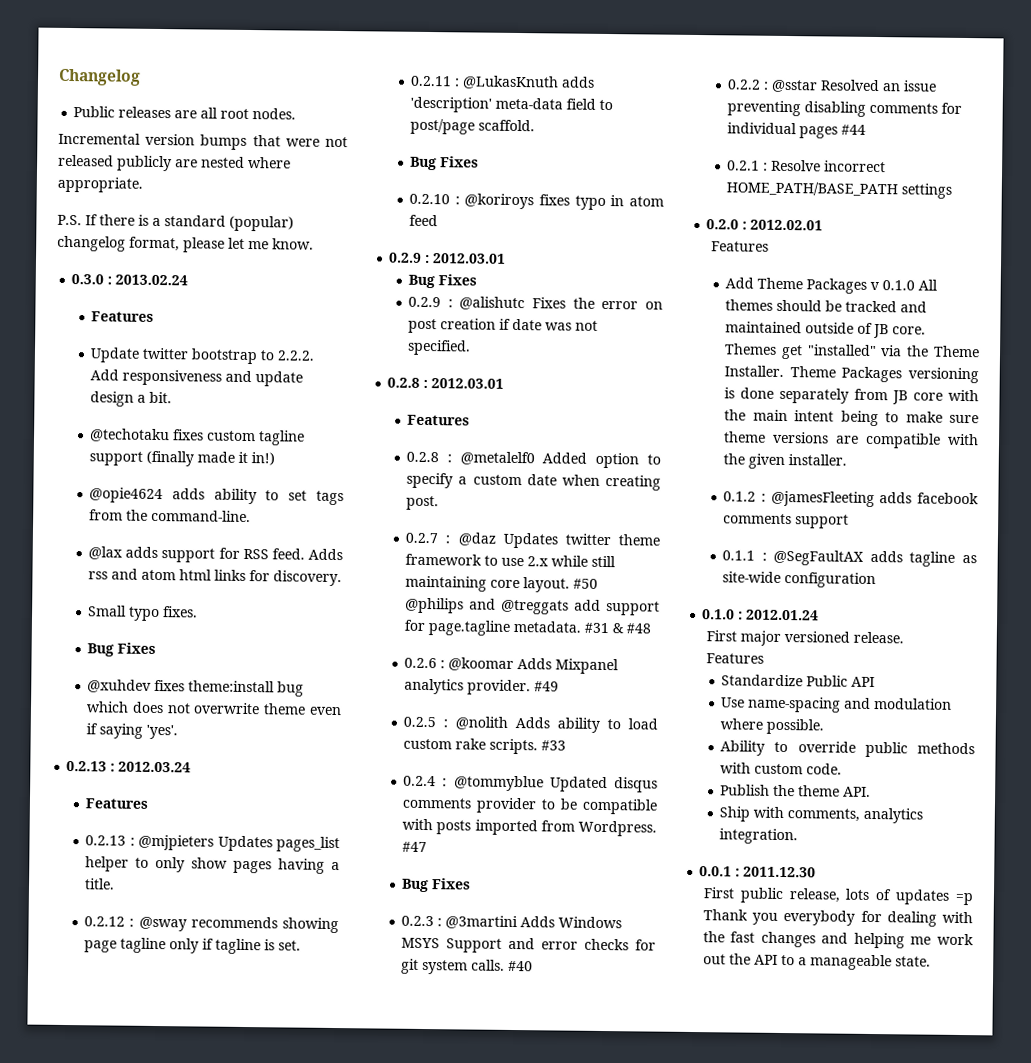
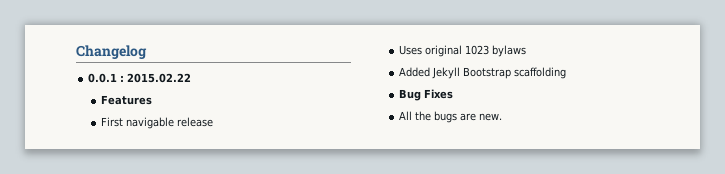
- Public releases are all root nodes.
- Incremental version bumps that were not released publicly are nested where appropriate.
- P.S. If there is a standard (popular) changelog format, please let me know.
- 0.3.0 : 2013.02.24
+ 0.0.1 : 2015.02.22
  Features
- Update twitter bootstrap to 2.2.2. Add responsiveness and update design a bit.
- @techotaku fixes custom tagline support (finally made it in!)
- @opie4624 adds ability to set tags from the command-line.
- @lax adds support for RSS feed. Adds rss and atom html links for discovery.
- Small typo fixes.
+ First navigable release
+ Uses original 1023 bylaws
+ Added Jekyll Bootstrap scaffolding
  Bug Fixes
- @xuhdev fixes theme:install bug which does not overwrite theme even if saying 'yes'.
- 0.2.13 : 2012.03.24
- Features
- 0.2.13 : @mjpieters Updates pages_list helper to only show pages having a title.
- 0.2.12 : @sway recommends showing page tagline only if tagline is set.
- 0.2.11 : @LukasKnuth adds 'description' meta-data field to post/page scaffold.
- Bug Fixes
- 0.2.10 : @koriroys fixes typo in atom feed
- 0.2.9 : 2012.03.01
- Bug Fixes
- 0.2.9 : @alishutc Fixes the error on post creation if date was not specified.
- 0.2.8 : 2012.03.01
- Features
- 0.2.8 : @metalelf0 Added option to specify a custom date when creating post.
- 0.2.7 : @daz Updates twitter theme framework to use 2.x while still maintaining core layout. #50 @philips and @treggats add support for page.tagline metadata. #31 & #48
- 0.2.6 : @koomar Adds Mixpanel analytics provider. #49
- 0.2.5 : @nolith Adds ability to load custom rake scripts. #33
- 0.2.4 : @tommyblue Updated disqus comments provider to be compatible with posts imported from Wordpress. #47
- Bug Fixes
- 0.2.3 : @3martini Adds Windows MSYS Support and error checks for git system calls. #40
- 0.2.2 : @sstar Resolved an issue preventing disabling comments for individual pages #44
- 0.2.1 : Resolve incorrect HOME_PATH/BASE_PATH settings
- 0.2.0 : 2012.02.01
- Features
- Add Theme Packages v 0.1.0 All themes should be tracked and maintained outside of JB core. Themes get "installed" via the Theme Installer. Theme Packages versioning is done separately from JB core with the main intent being to make sure theme versions are compatible with the given installer.
- 0.1.2 : @jamesFleeting adds facebook comments support
- 0.1.1 : @SegFaultAX adds tagline as site-wide configuration
- 0.1.0 : 2012.01.24
- First major versioned release.
- Features
- Standardize Public API
- Use name-spacing and modulation where possible.
- Ability to override public methods with custom code.
- Publish the theme API.
- Ship with comments, analytics integration.
- 0.0.1 : 2011.12.30
- First public release, lots of updates =p Thank you everybody for dealing with the fast changes and helping me work out the API to a manageable state.
+ All the bugs are new.

